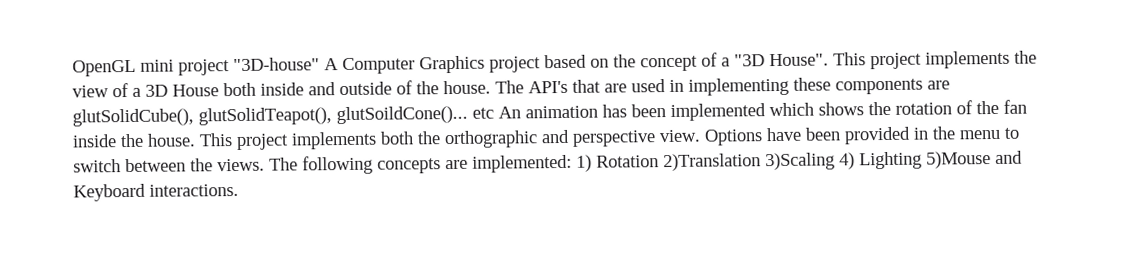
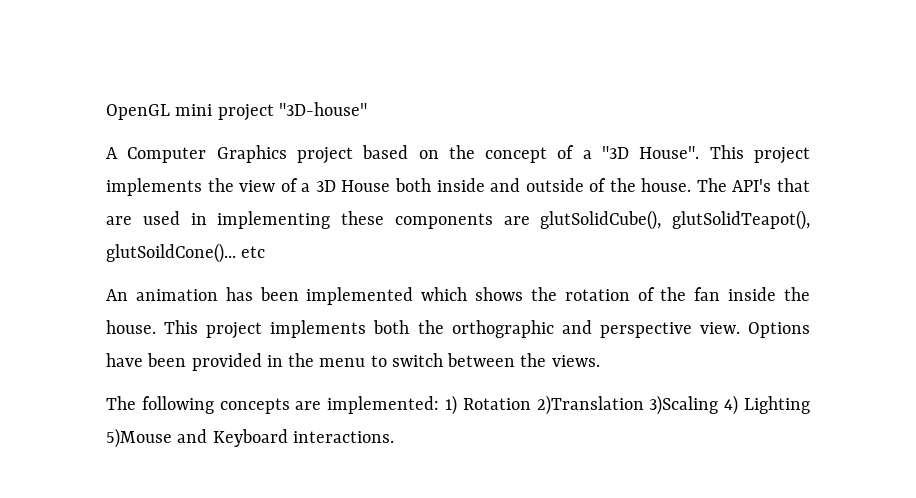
- OpenGL mini project "3D-house" A Computer Graphics project based on the concept of a "3D House".
+ OpenGL mini project "3D-house"
+ A Computer Graphics project based on the concept of a "3D House".
- The API's that are used in implementing these components are glutSolidCube(), glutSolidTeapot(), glutSoildCone()... etc An animation has been implemented which shows the rotation of the fan inside the house.
+ The API's that are used in implementing these components are glutSolidCube(), glutSolidTeapot(), glutSoildCone()... etc
+ An animation has been implemented which shows the rotation of the fan inside the house.
- Options have been provided in the menu to switch between the views. The following concepts are implemented: 1) Rotation 2)Translation 3)Scaling 4) Lighting 5)Mouse and Keyboard interactions.
+ Options have been provided in the menu to switch between the views.
+ The following concepts are implemented: 1) Rotation 2)Translation 3)Scaling 4) Lighting 5)Mouse and Keyboard interactions.

